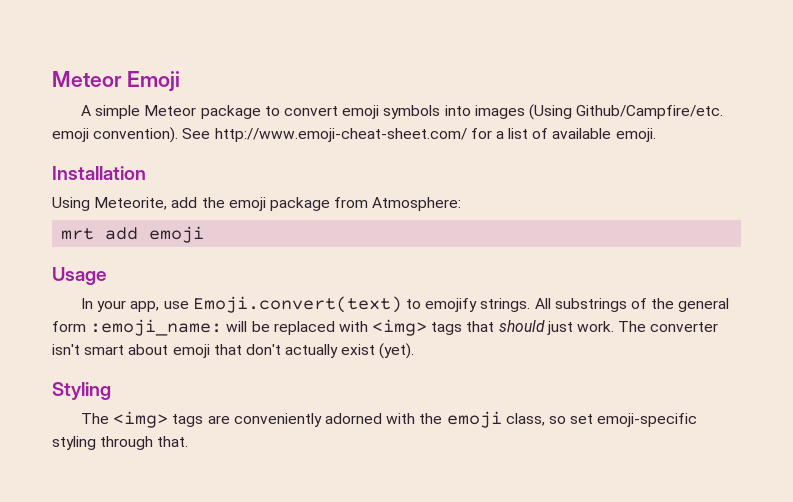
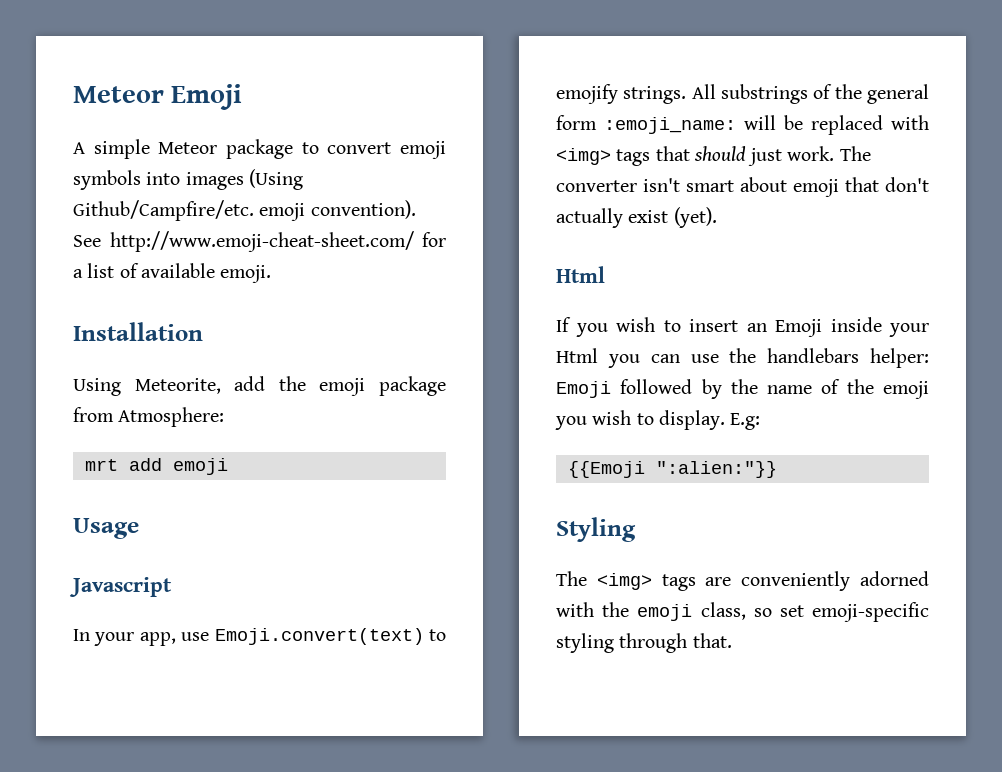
+ Javascript
  The converter isn't smart about emoji that don't actually exist (yet).
+ Html
+ If you wish to insert an Emoji inside your Html you can use the handlebars helper: Emoji followed by the name of the emoji you wish to display. E.g:
+ {{Emoji ":alien:"}}

